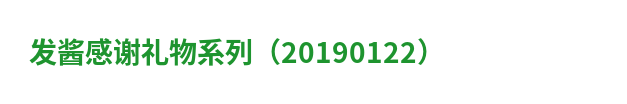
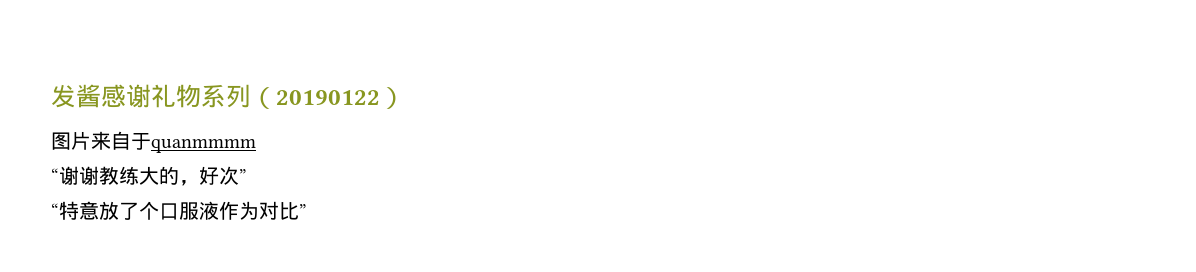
+ 图片来自于quanmmmm
+ “谢谢教练大的，好次”
+ “特意放了个口服液作为对比”

